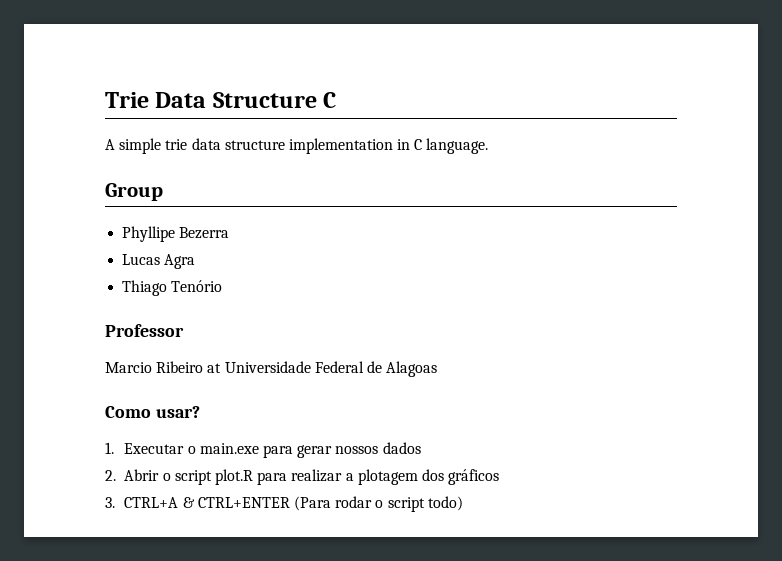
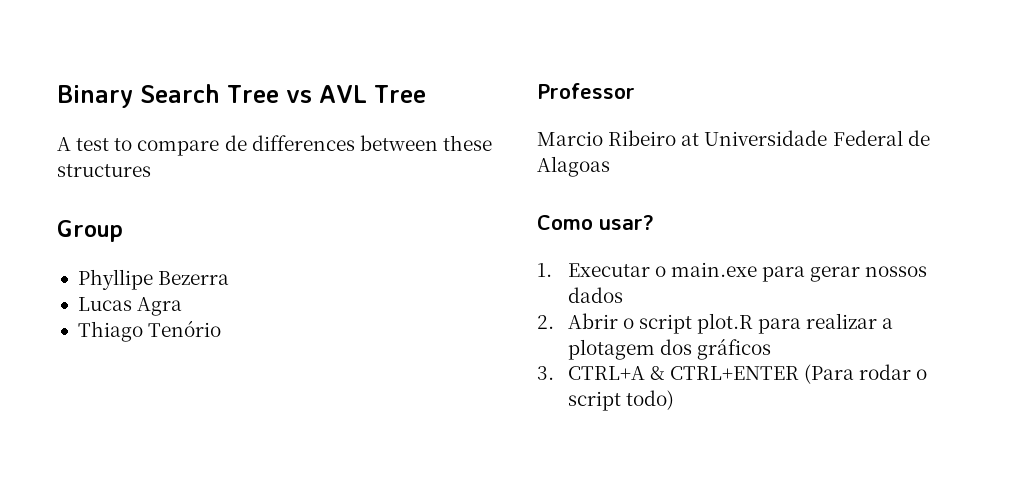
- Trie Data Structure C
- A simple trie data structure implementation in C language.
+ Binary Search Tree vs AVL Tree
+ A test to compare de differences between these structures

